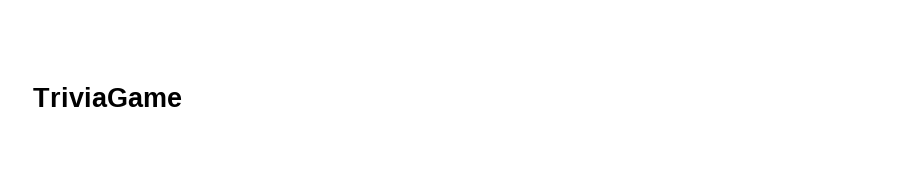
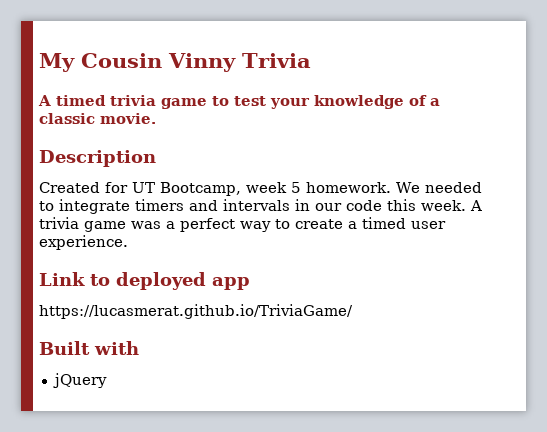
- TriviaGame
+ My Cousin Vinny Trivia
+ A timed trivia game to test your knowledge of a classic movie.
+ Description
+ Created for UT Bootcamp, week 5 homework. We needed to integrate timers and intervals in our code this week. A trivia game was a perfect way to create a timed user experience.
+ Link to deployed app
+ https://lucasmerat.github.io/TriviaGame/
+ Built with
+ jQuery

